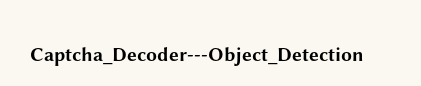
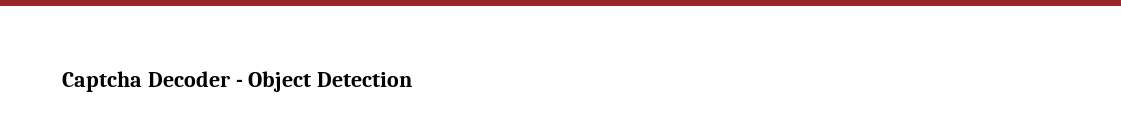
- Captcha_Decoder---Object_Detection
+ Captcha Decoder - Object Detection

